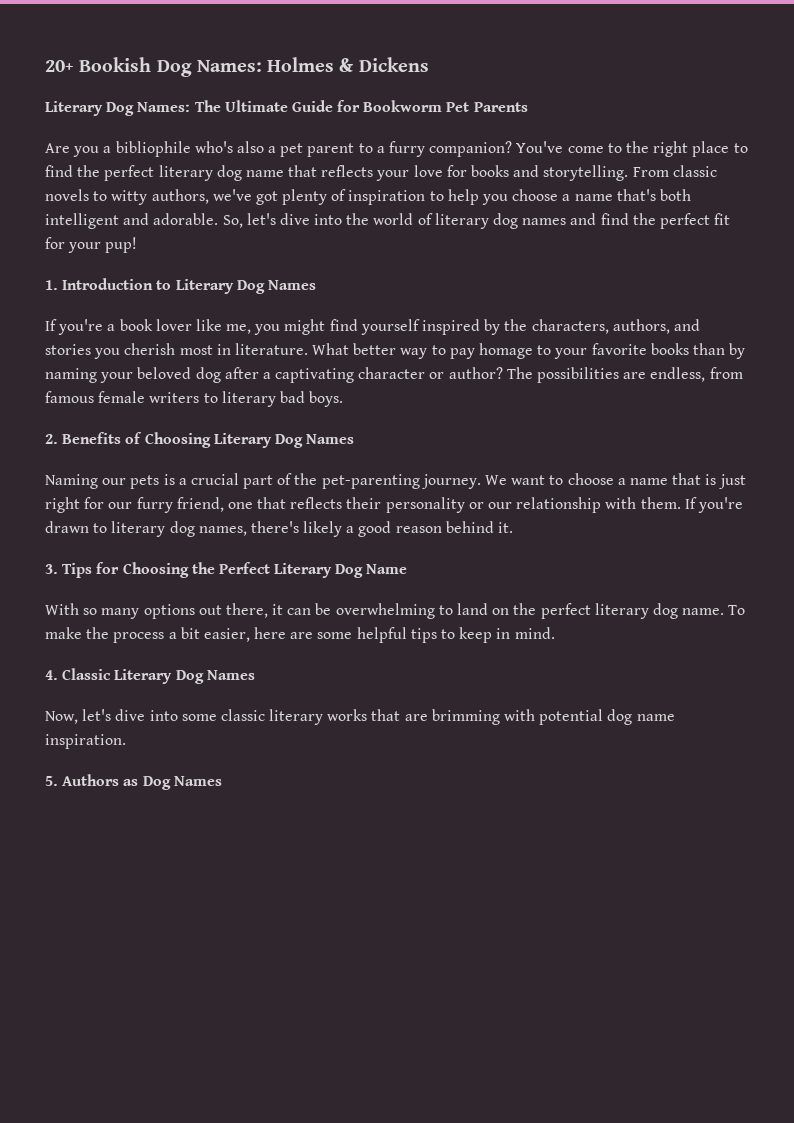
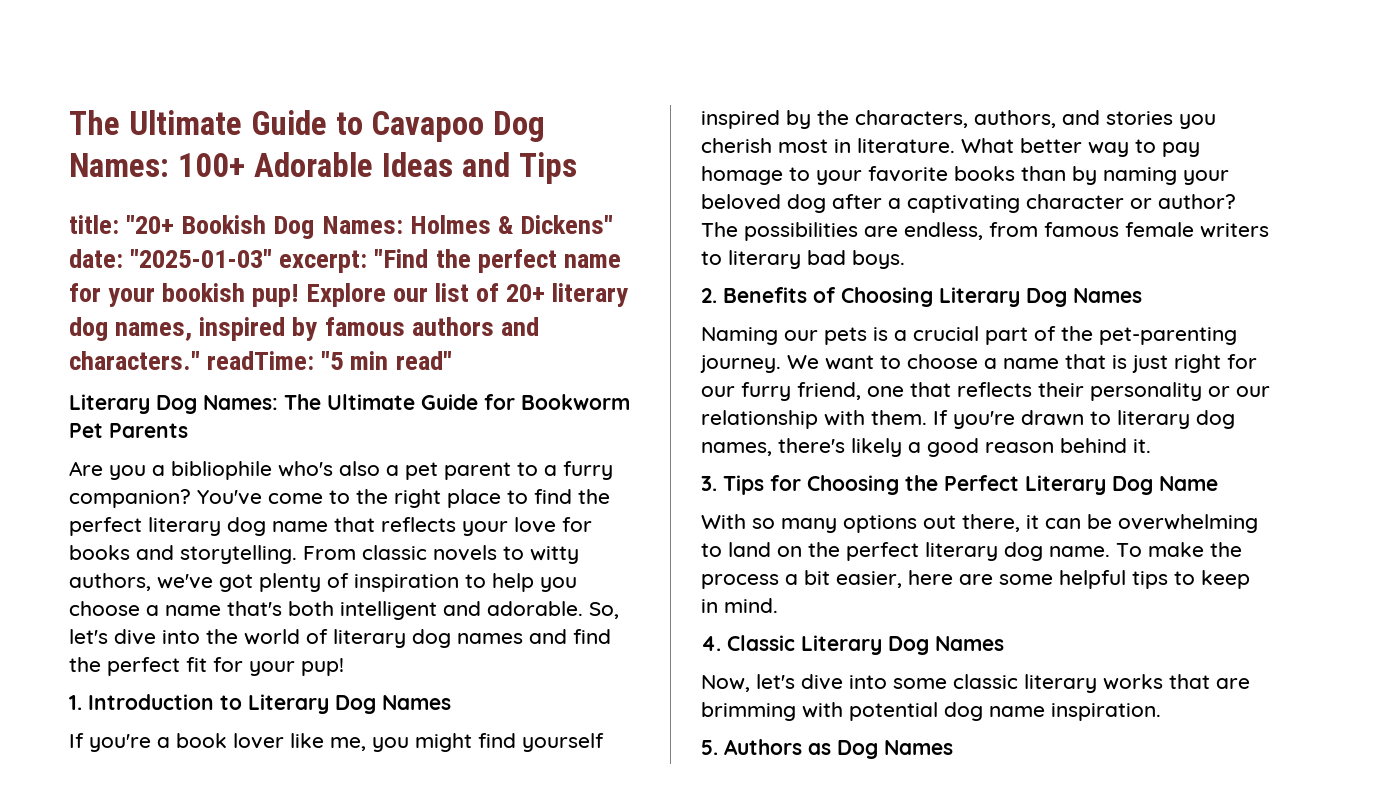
- 20+ Bookish Dog Names: Holmes & Dickens
+ The Ultimate Guide to Cavapoo Dog Names: 100+ Adorable Ideas and Tips
+ title: "20+ Bookish Dog Names: Holmes & Dickens" date: "2025-01-03" excerpt: "Find the perfect name for your bookish pup! Explore our list of 20+ literary dog names, inspired by famous authors and characters." readTime: "5 min read"

